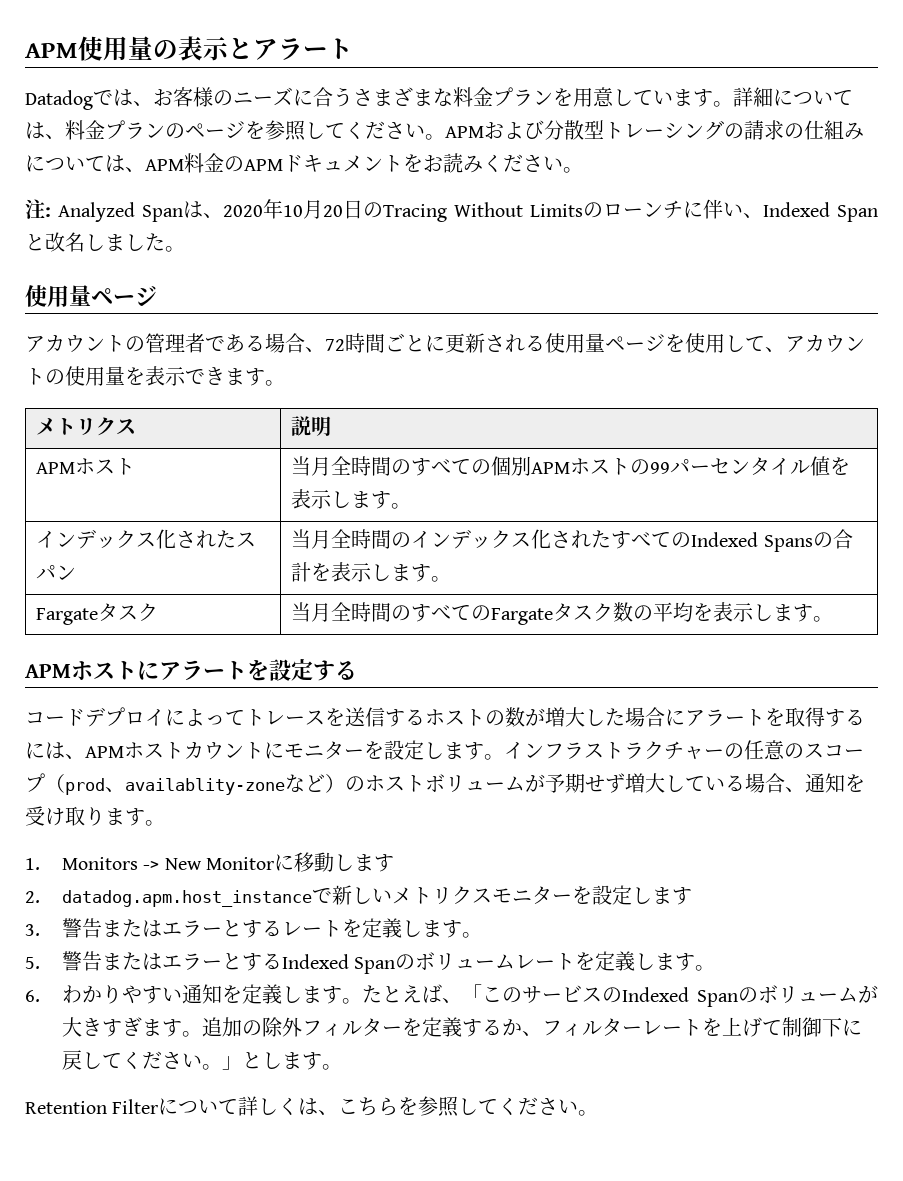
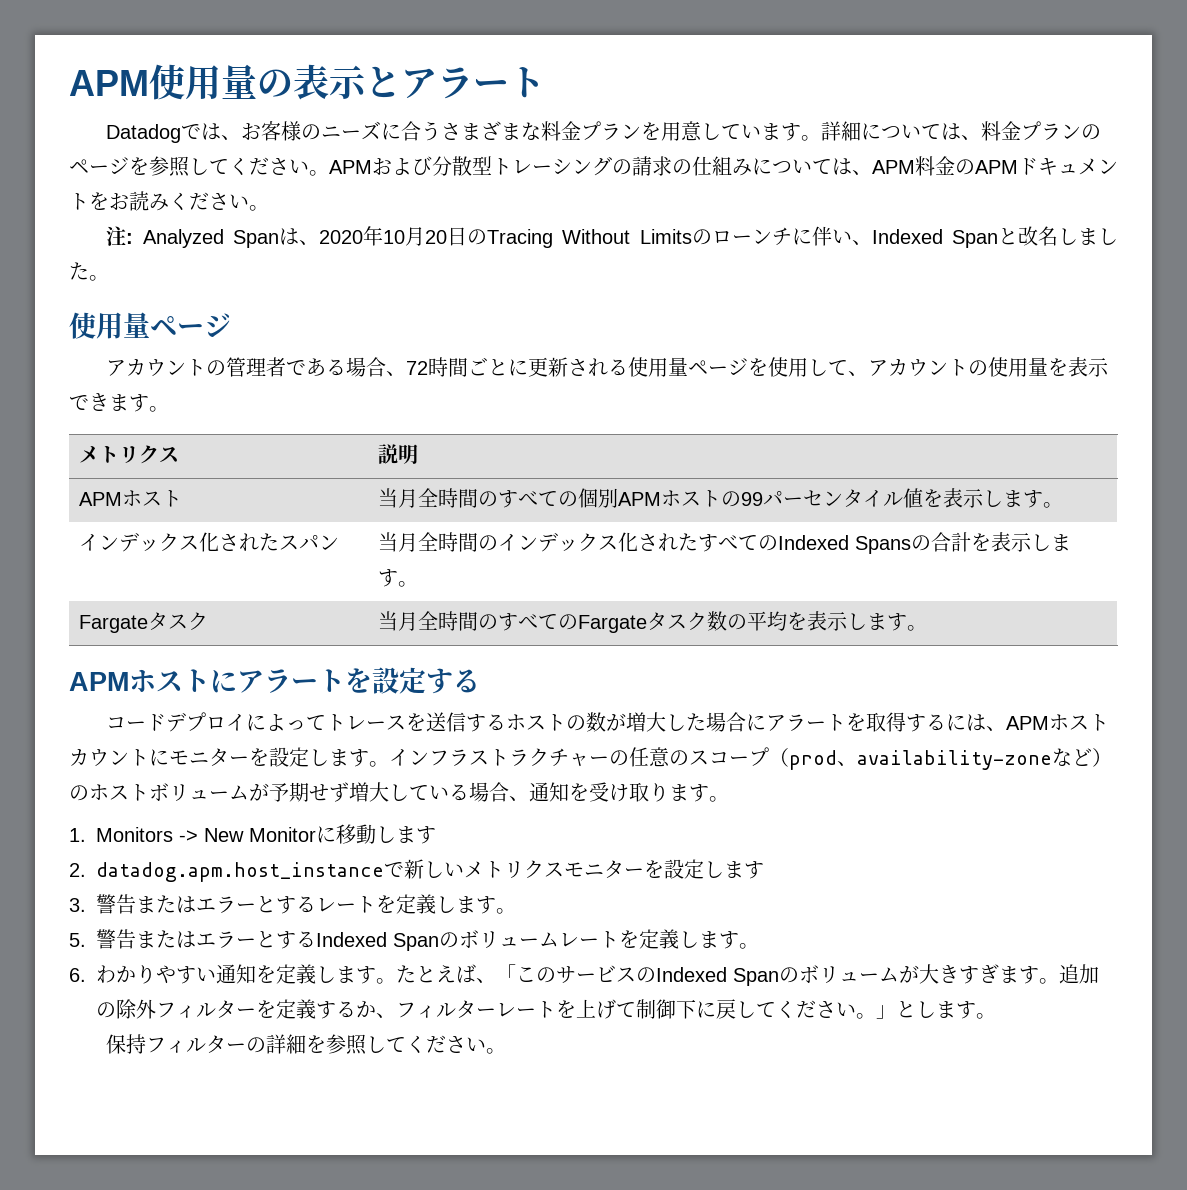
- インフラストラクチャーの任意のスコープ（prod、availablity-zoneなど）のホストボリュームが予期せず増大している場合、通知を受け取ります。
+ インフラストラクチャーの任意のスコープ（prod、availability-zoneなど）のホストボリュームが予期せず増大している場合、通知を受け取ります。
- Retention Filterについて詳しくは、こちらを参照してください。
+ 保持フィルターの詳細を参照してください。

